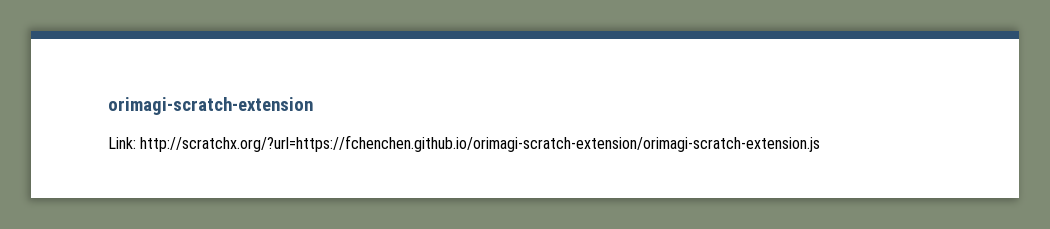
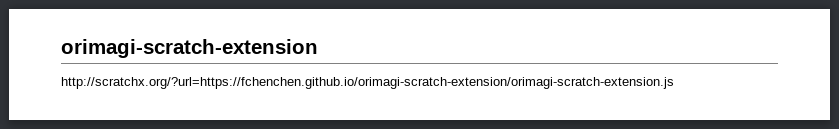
- Link: http://scratchx.org/?url=https://fchenchen.github.io/orimagi-scratch-extension/orimagi-scratch-extension.js
+ http://scratchx.org/?url=https://fchenchen.github.io/orimagi-scratch-extension/orimagi-scratch-extension.js

